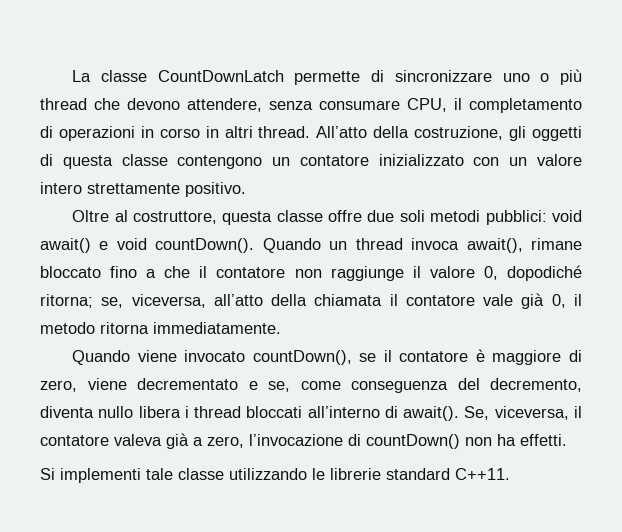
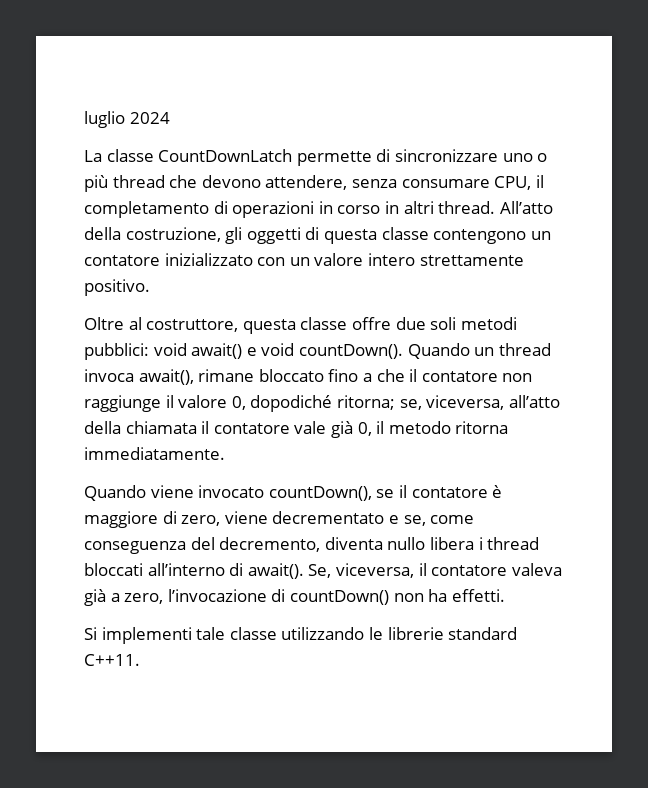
+ luglio 2024

